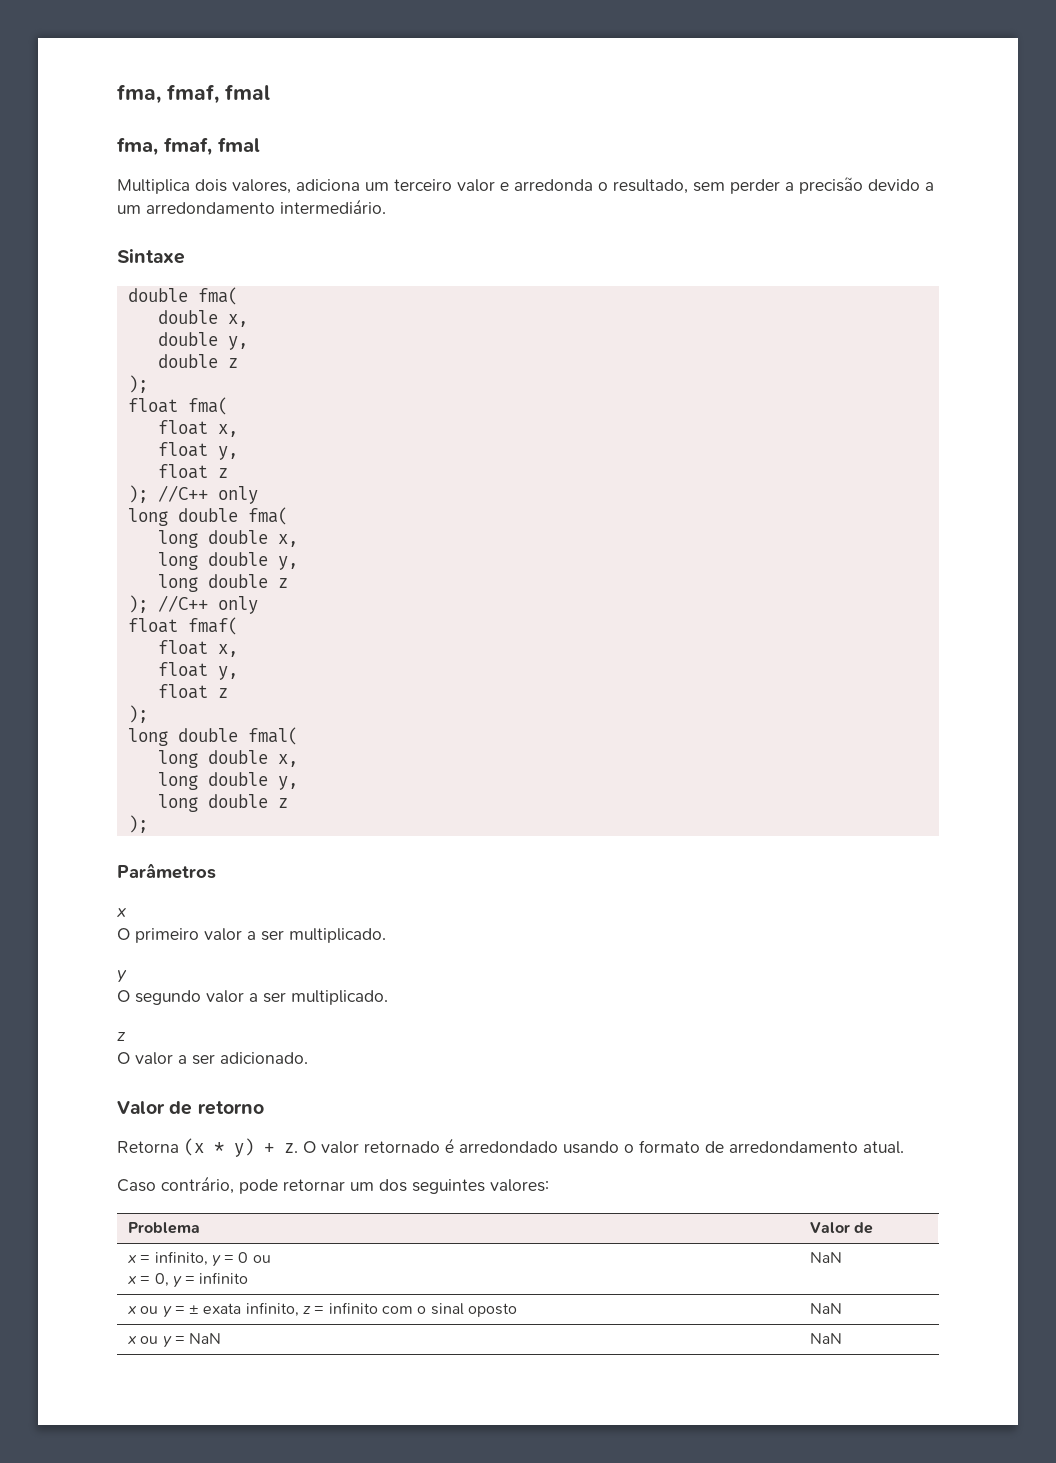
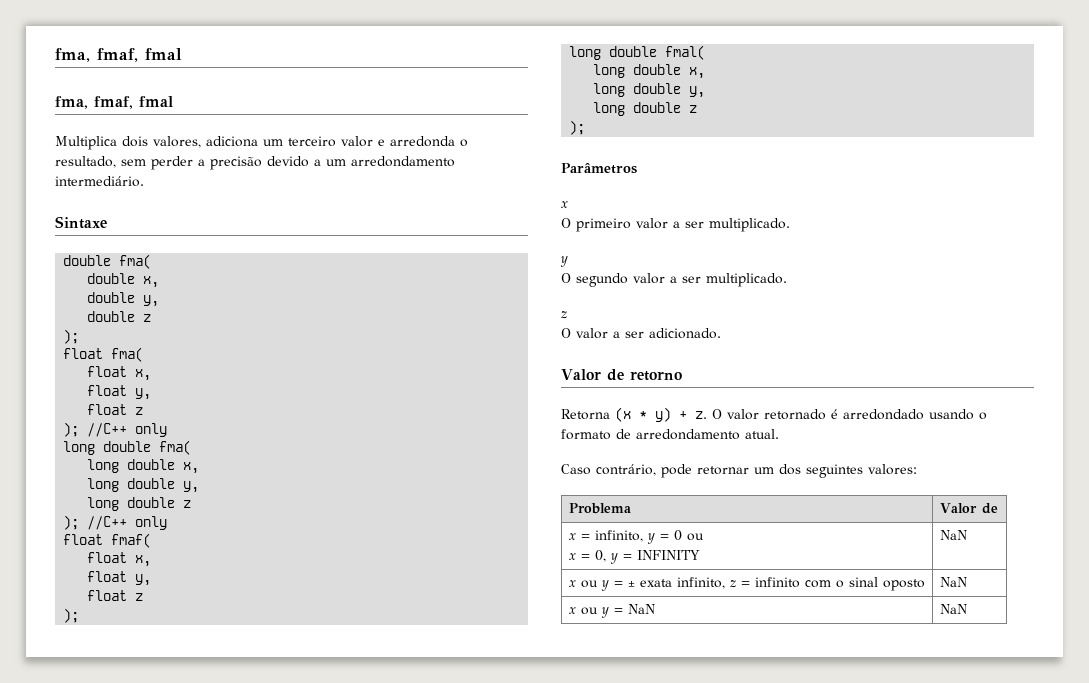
  x = infinito, y = 0 ou
- x = 0, y = infinito | NaN
+ x = 0, y = INFINITY | NaN

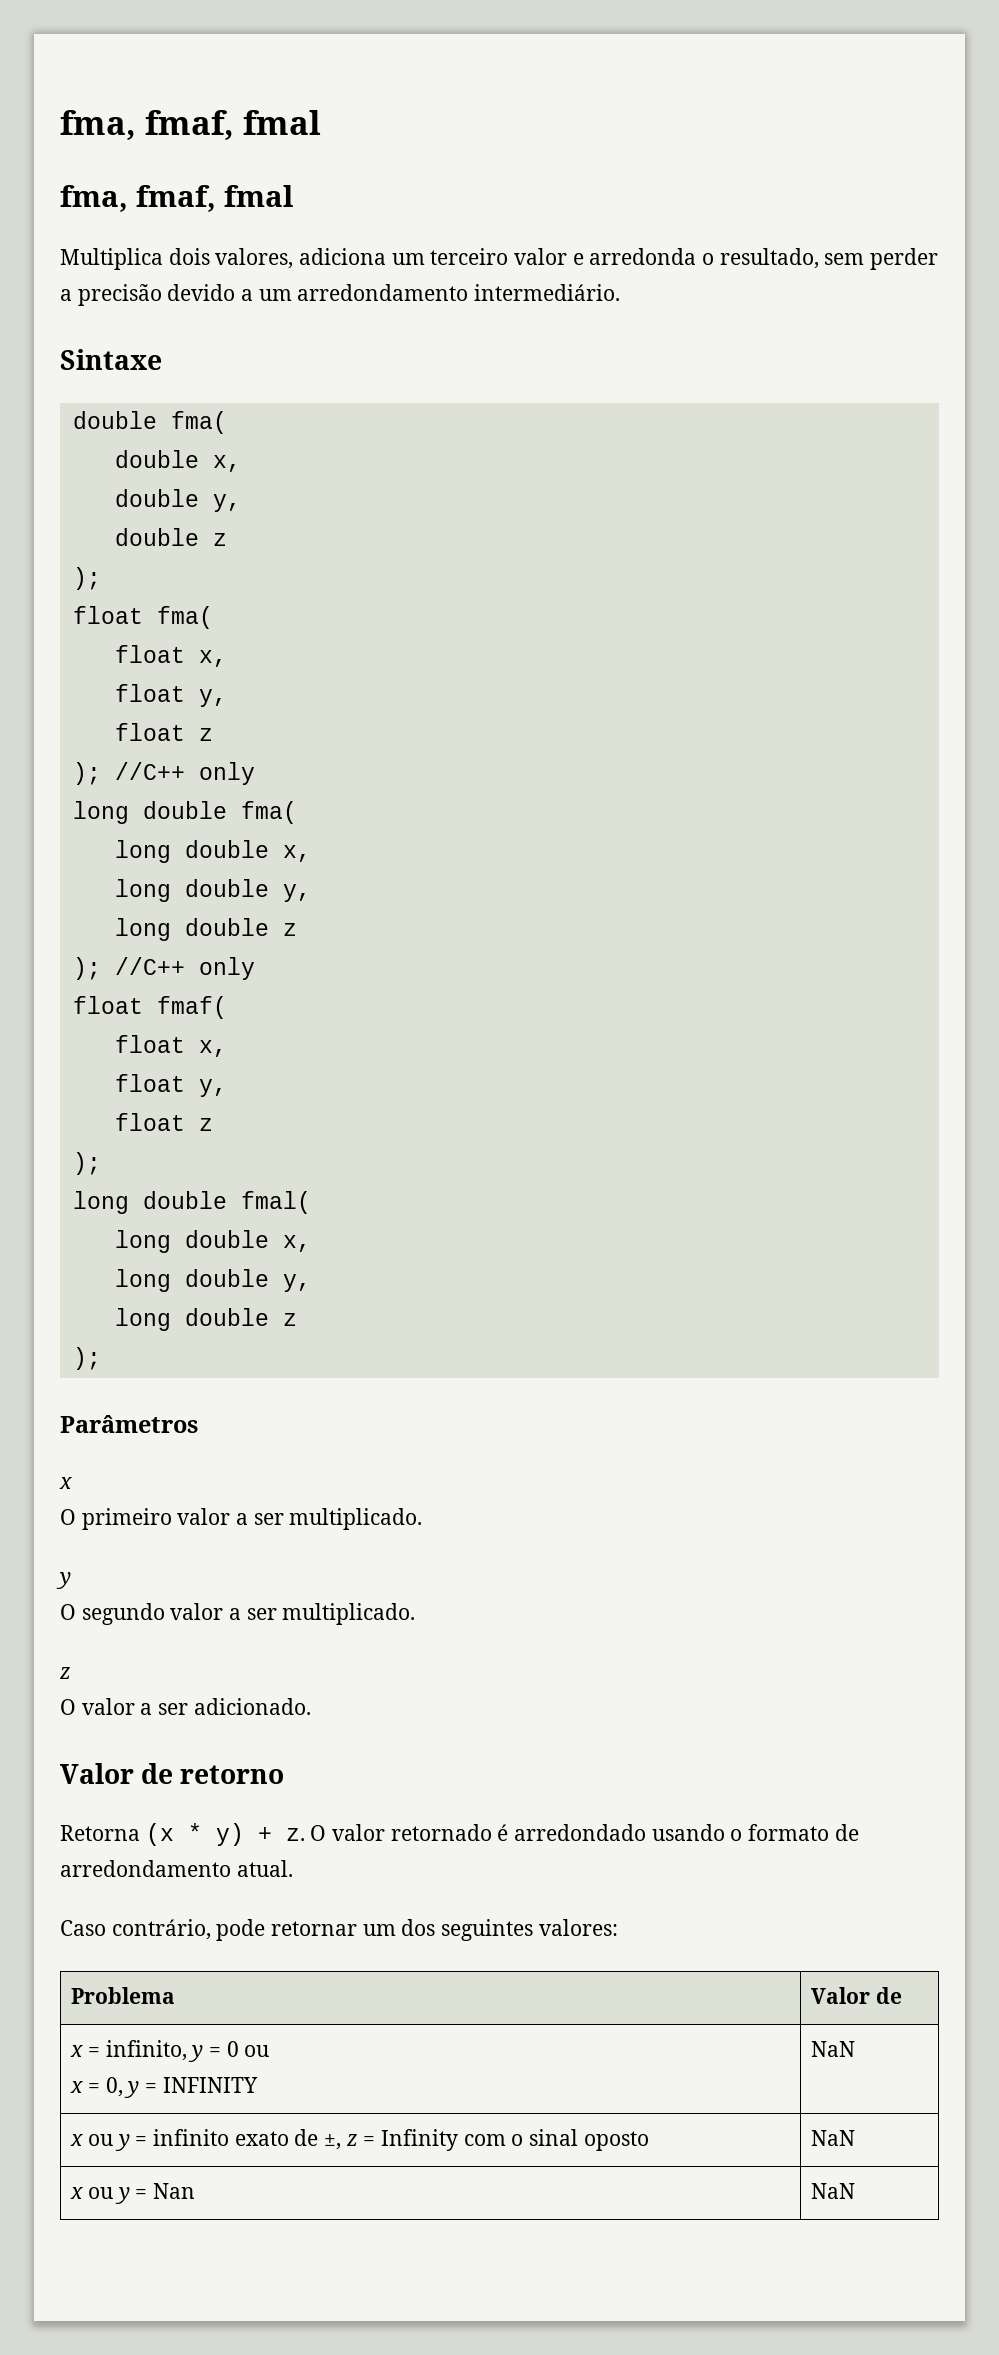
- x ou y = ± exata infinito, z = infinito com o sinal oposto | NaN
+ x ou y = infinito exato de ±, z = Infinity com o sinal oposto | NaN
- x ou y = NaN | NaN
+ x ou y = Nan | NaN

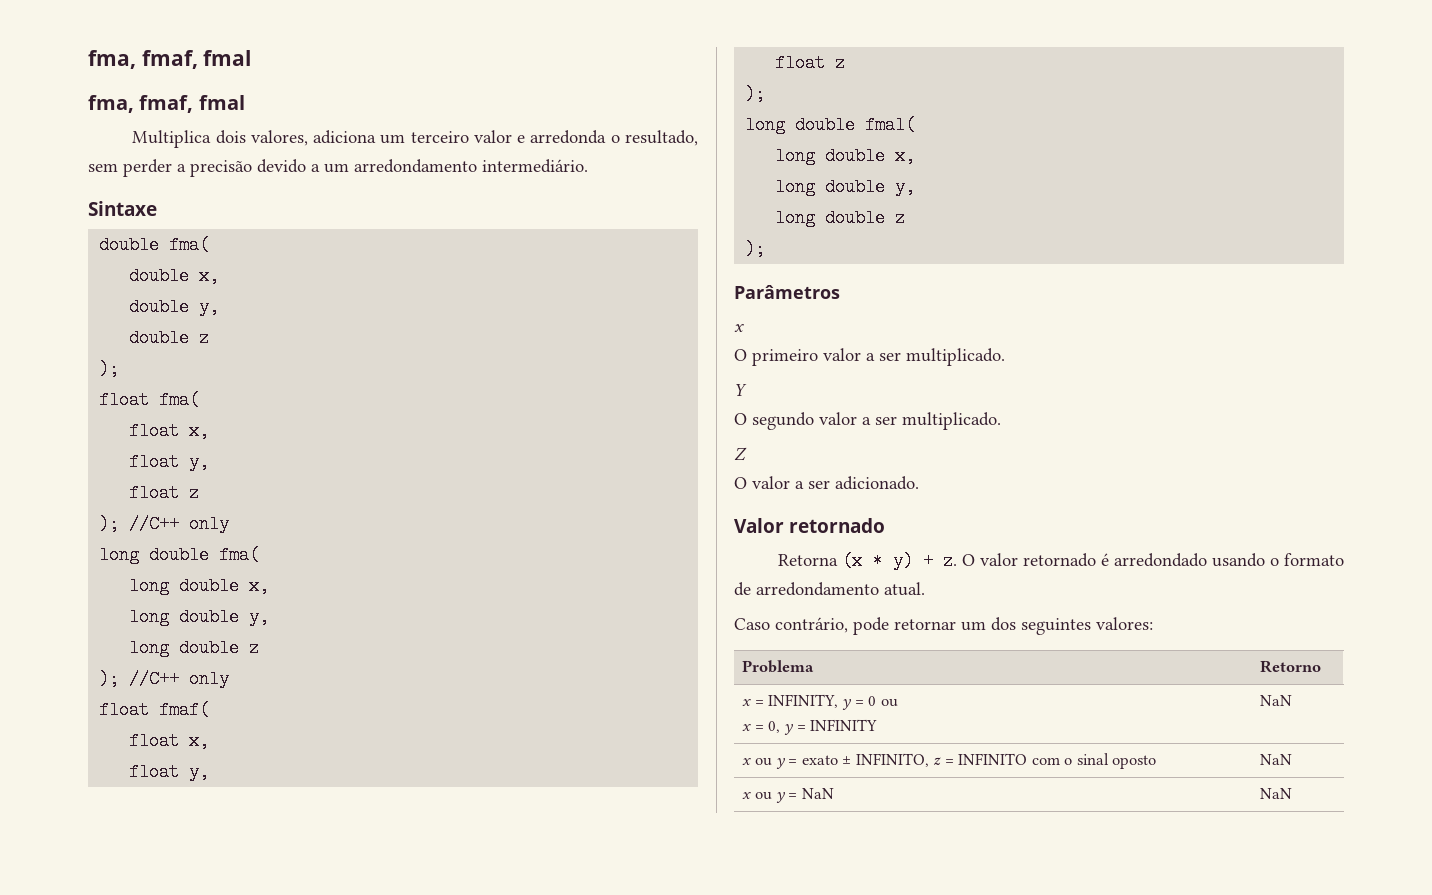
  O primeiro valor a ser multiplicado.
- y
+ Y
  O segundo valor a ser multiplicado.
- z
+ Z
- Valor de retorno
+ Valor retornado
- Problema | Valor de
- x = infinito, y = 0 ou
+ Problema | Retorno
+ x = INFINITY, y = 0 ou
- x ou y = infinito exato de ±, z = Infinity com o sinal oposto | NaN
+ x ou y = exato ± INFINITO, z = INFINITO com o sinal oposto | NaN
- x ou y = Nan | NaN
+ x ou y = NaN | NaN

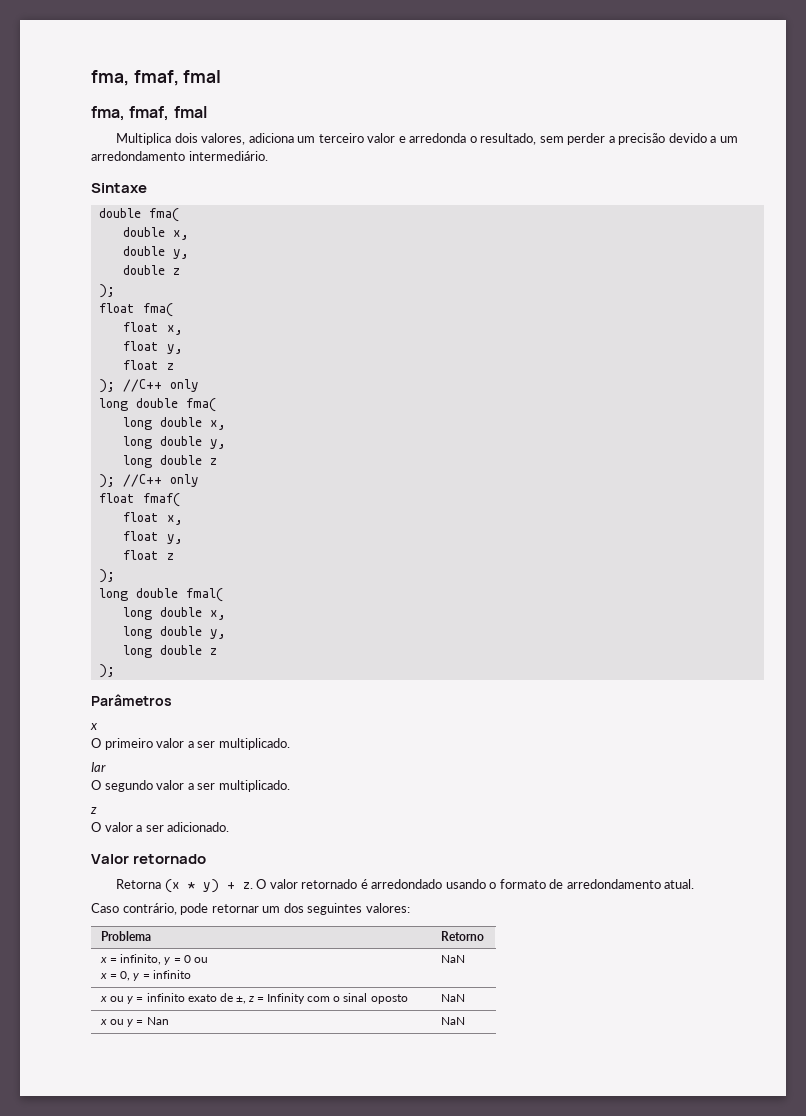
- Y
+ Iar
  O segundo valor a ser multiplicado.
- Z
+ z
- x = INFINITY, y = 0 ou
- x = 0, y = INFINITY | NaN
- x ou y = exato ± INFINITO, z = INFINITO com o sinal oposto | NaN
+ x = infinito, y = 0 ou
+ x = 0, y = infinito | NaN
+ x ou y = infinito exato de ±, z = Infinity com o sinal oposto | NaN
- x ou y = NaN | NaN
+ x ou y = Nan | NaN

